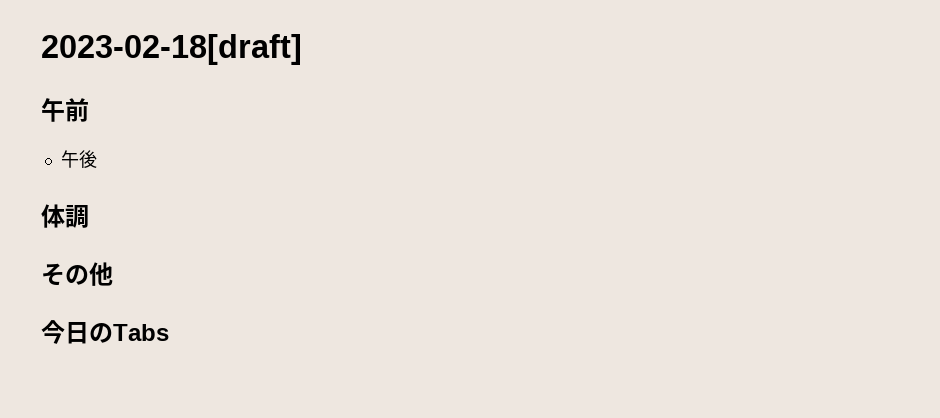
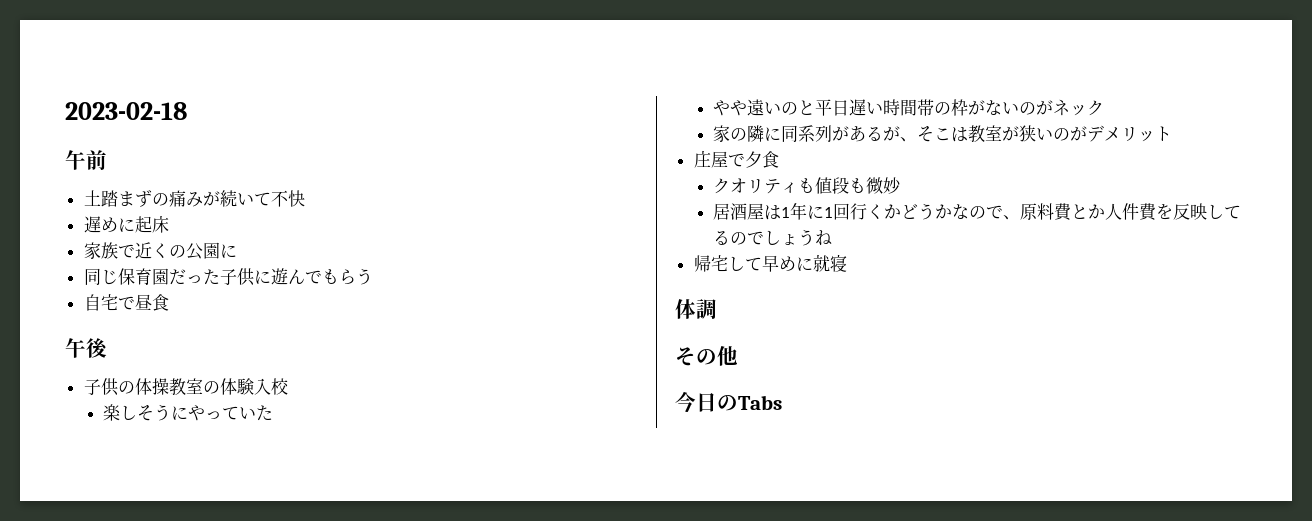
- 2023-02-18[draft]
+ 2023-02-18
+ 土踏まずの痛みが続いて不快
+ 遅めに起床
+ 家族で近くの公園に
+ 同じ保育園だった子供に遊んでもらう
+ 自宅で昼食
  午後
+ 子供の体操教室の体験入校
+ 楽しそうにやっていた
+ やや遠いのと平日遅い時間帯の枠がないのがネック
+ 家の隣に同系列があるが、そこは教室が狭いのがデメリット
+ 庄屋で夕食
+ クオリティも値段も微妙
+ 居酒屋は1年に1回行くかどうかなので、原料費とか人件費を反映してるのでしょうね
+ 帰宅して早めに就寝

